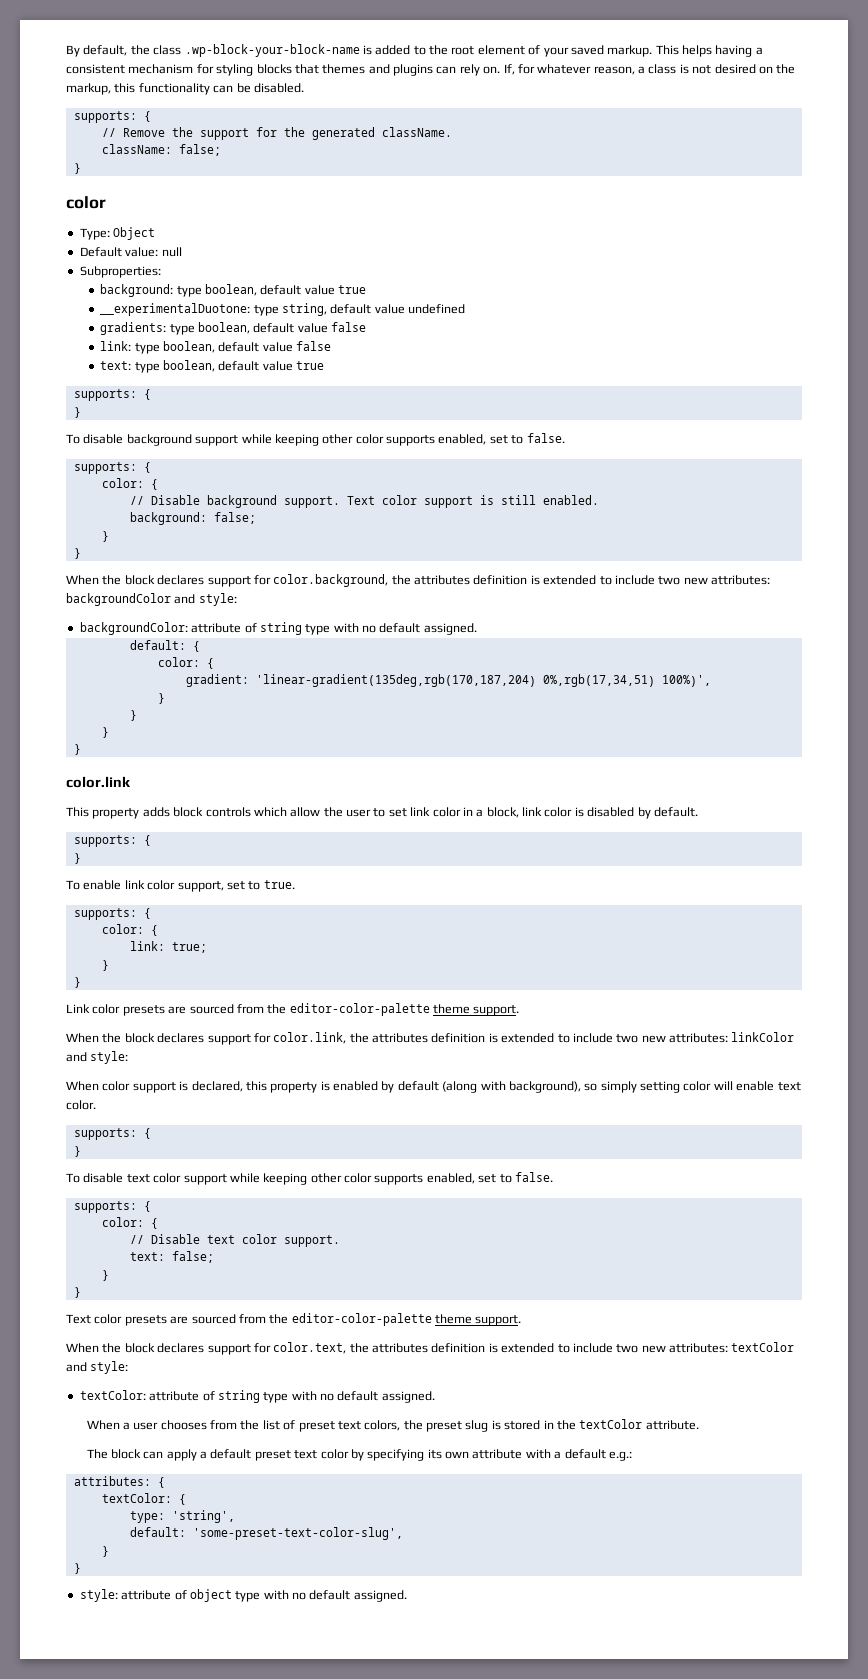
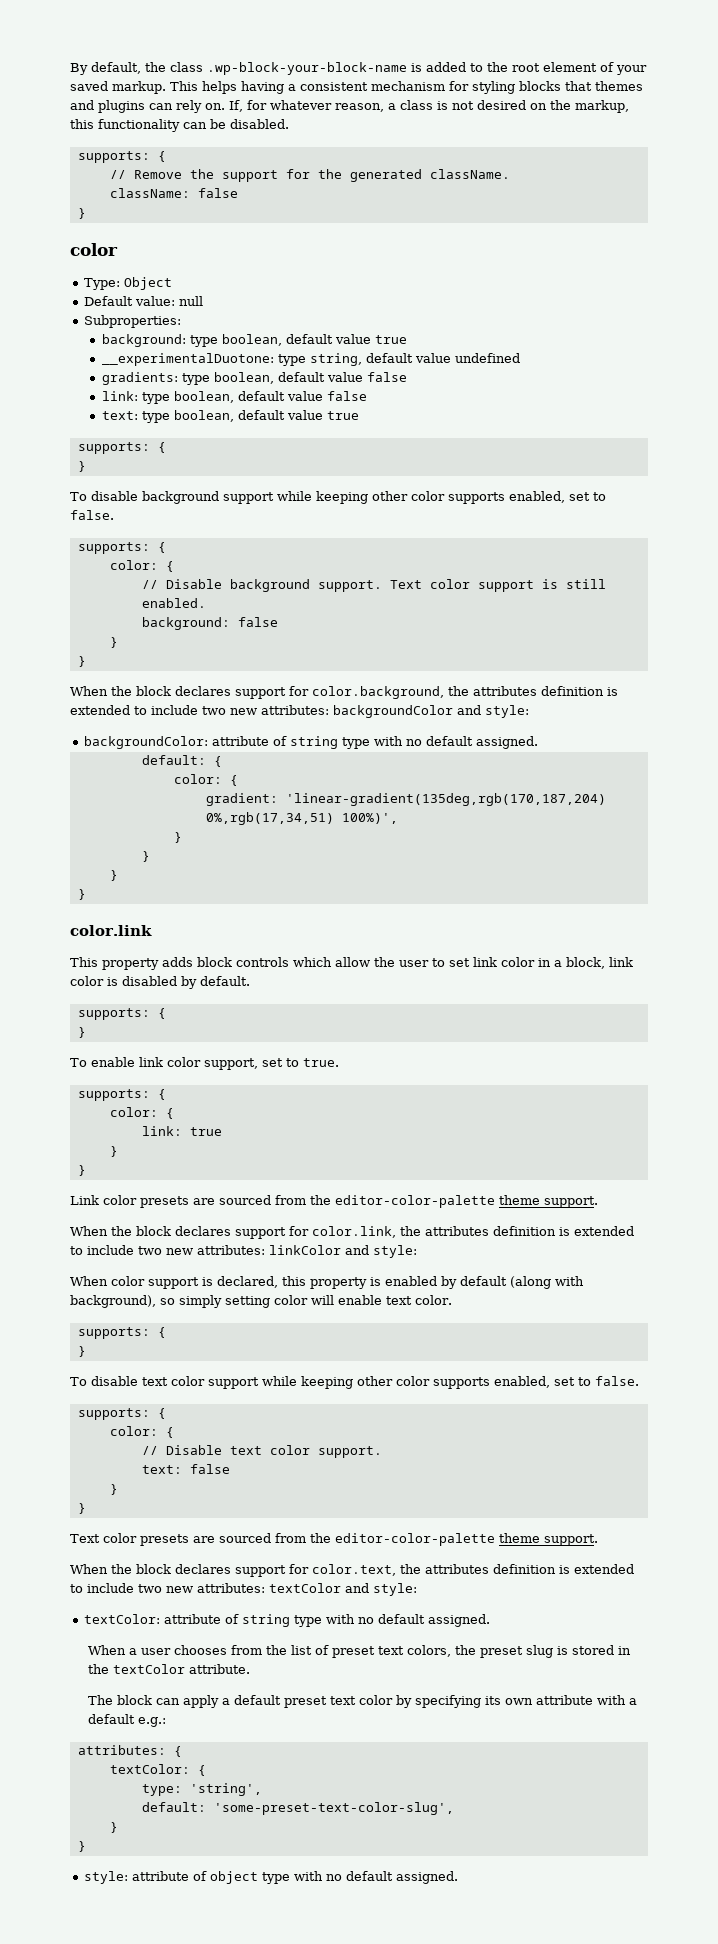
- className: false;
+ className: false
- background: false;
+ background: false
- link: true;
+ link: true
- text: false;
+ text: false

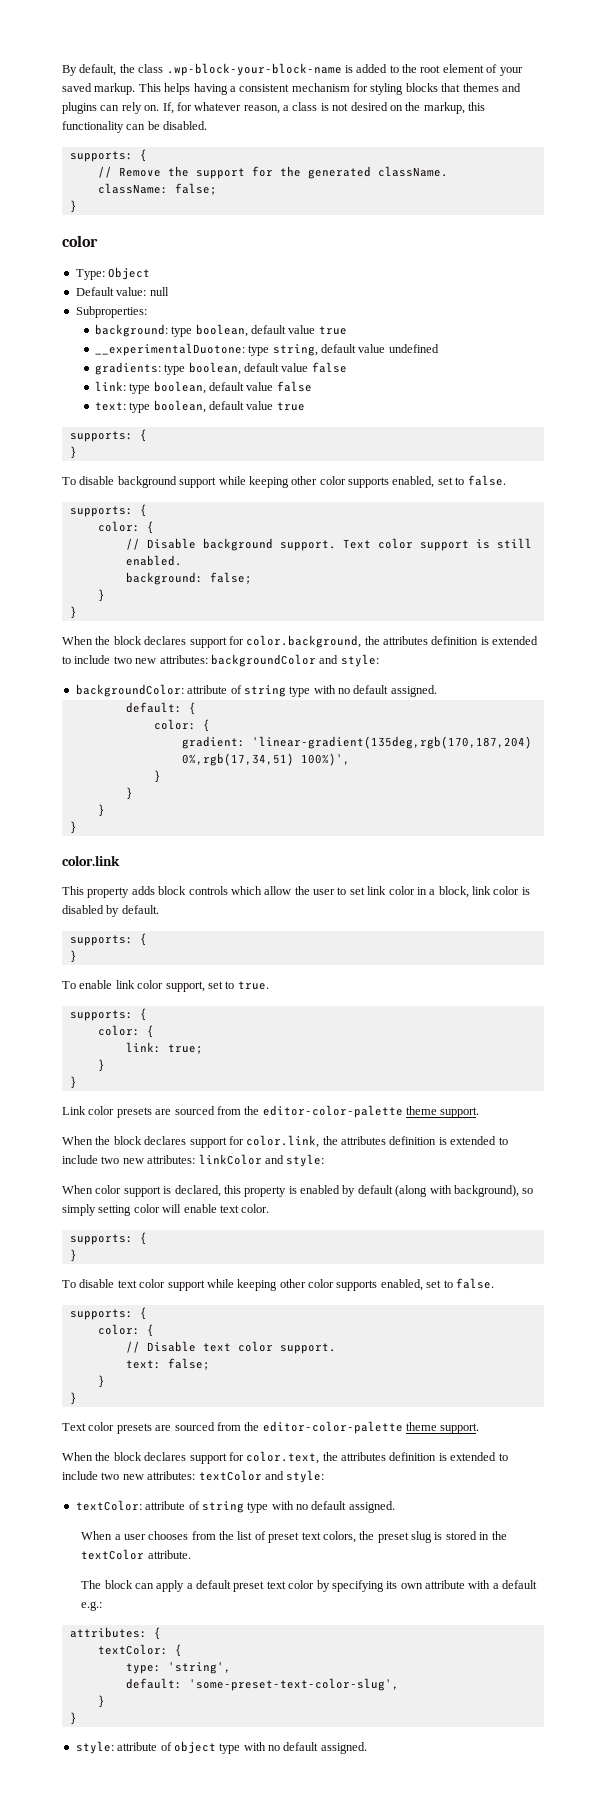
- className: false
+ className: false;
- background: false
+ background: false;
- link: true
+ link: true;
- text: false
+ text: false;

